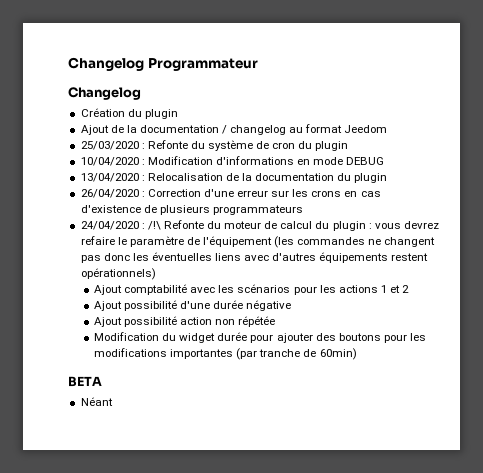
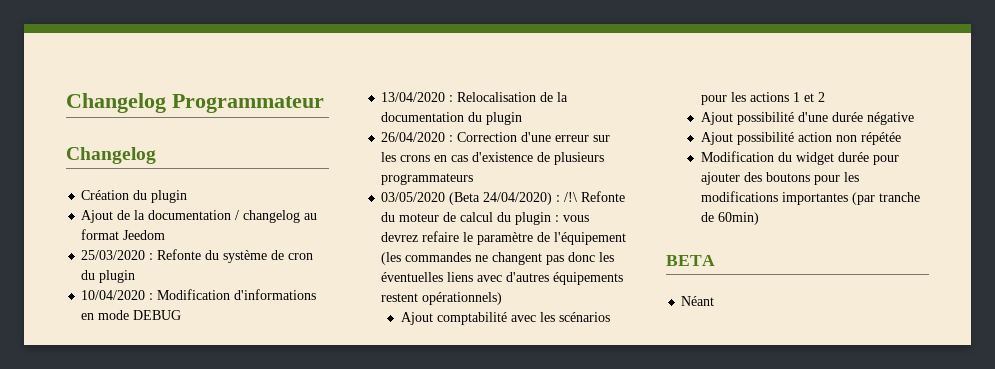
- 24/04/2020 : /!\ Refonte du moteur de calcul du plugin : vous devrez refaire le paramètre de l'équipement (les commandes ne changent pas donc les éventuelles liens avec d'autres équipements restent opérationnels)
+ 03/05/2020 (Beta 24/04/2020) : /!\ Refonte du moteur de calcul du plugin : vous devrez refaire le paramètre de l'équipement (les commandes ne changent pas donc les éventuelles liens avec d'autres équipements restent opérationnels)

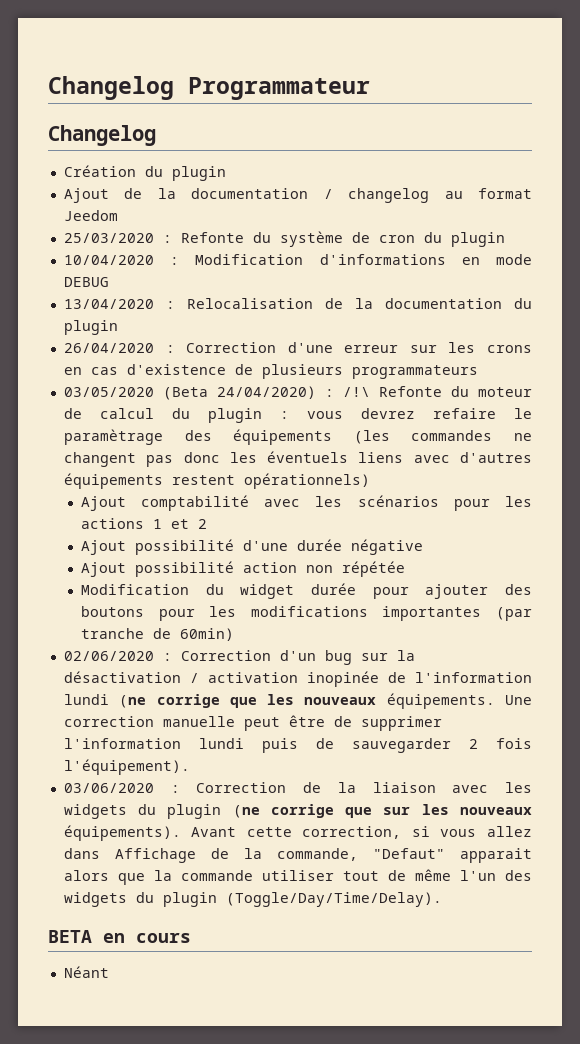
- 03/05/2020 (Beta 24/04/2020) : /!\ Refonte du moteur de calcul du plugin : vous devrez refaire le paramètre de l'équipement (les commandes ne changent pas donc les éventuelles liens avec d'autres équipements restent opérationnels)
+ 03/05/2020 (Beta 24/04/2020) : /!\ Refonte du moteur de calcul du plugin : vous devrez refaire le paramètrage des équipements (les commandes ne changent pas donc les éventuels liens avec d'autres équipements restent opérationnels)
+ 02/06/2020 : Correction d'un bug sur la désactivation / activation inopinée de l'information lundi (ne corrige que les nouveaux équipements. Une correction manuelle peut être de supprimer l'information lundi puis de sauvegarder 2 fois l'équipement).
+ 03/06/2020 : Correction de la liaison avec les widgets du plugin (ne corrige que sur les nouveaux équipements). Avant cette correction, si vous allez dans Affichage de la commande, "Defaut" apparait alors que la commande utiliser tout de même l'un des widgets du plugin (Toggle/Day/Time/Delay).
- BETA
+ BETA en cours

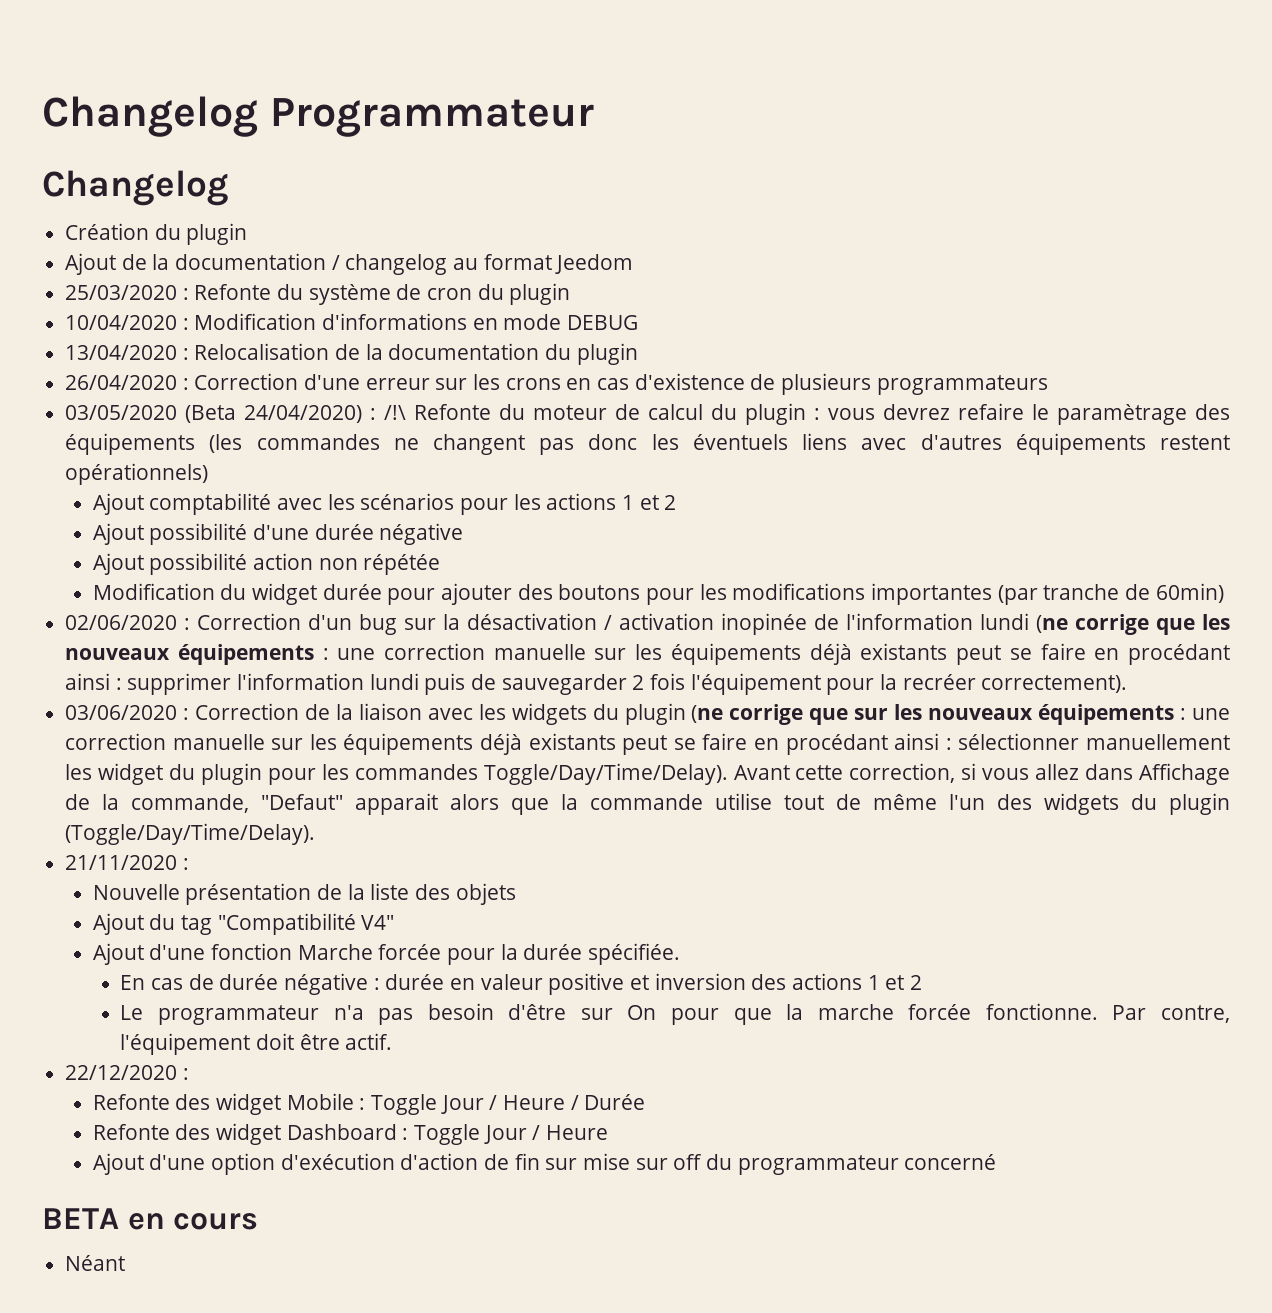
- 02/06/2020 : Correction d'un bug sur la désactivation / activation inopinée de l'information lundi (ne corrige que les nouveaux équipements. Une correction manuelle peut être de supprimer l'information lundi puis de sauvegarder 2 fois l'équipement).
+ 02/06/2020 : Correction d'un bug sur la désactivation / activation inopinée de l'information lundi (ne corrige que les nouveaux équipements : une correction manuelle sur les équipements déjà existants peut se faire en procédant ainsi : supprimer l'information lundi puis de sauvegarder 2 fois l'équipement pour la recréer correctement).
- 03/06/2020 : Correction de la liaison avec les widgets du plugin (ne corrige que sur les nouveaux équipements).
+ 03/06/2020 : Correction de la liaison avec les widgets du plugin (ne corrige que sur les nouveaux équipements : une correction manuelle sur les équipements déjà existants peut se faire en procédant ainsi : sélectionner manuellement les widget du plugin pour les commandes Toggle/Day/Time/Delay).
- Avant cette correction, si vous allez dans Affichage de la commande, "Defaut" apparait alors que la commande utiliser tout de même l'un des widgets du plugin (Toggle/Day/Time/Delay).
+ Avant cette correction, si vous allez dans Affichage de la commande, "Defaut" apparait alors que la commande utilise tout de même l'un des widgets du plugin (Toggle/Day/Time/Delay).
+ 21/11/2020 :
+ Nouvelle présentation de la liste des objets
+ Ajout du tag "Compatibilité V4"
+ Ajout d'une fonction Marche forcée pour la durée spécifiée.
+ En cas de durée négative : durée en valeur positive et inversion des actions 1 et 2
+ Le programmateur n'a pas besoin d'être sur On pour que la marche forcée fonctionne. Par contre, l'équipement doit être actif.
+ 22/12/2020 :
+ Refonte des widget Mobile : Toggle Jour / Heure / Durée
+ Refonte des widget Dashboard : Toggle Jour / Heure
+ Ajout d'une option d'exécution d'action de fin sur mise sur off du programmateur concerné

